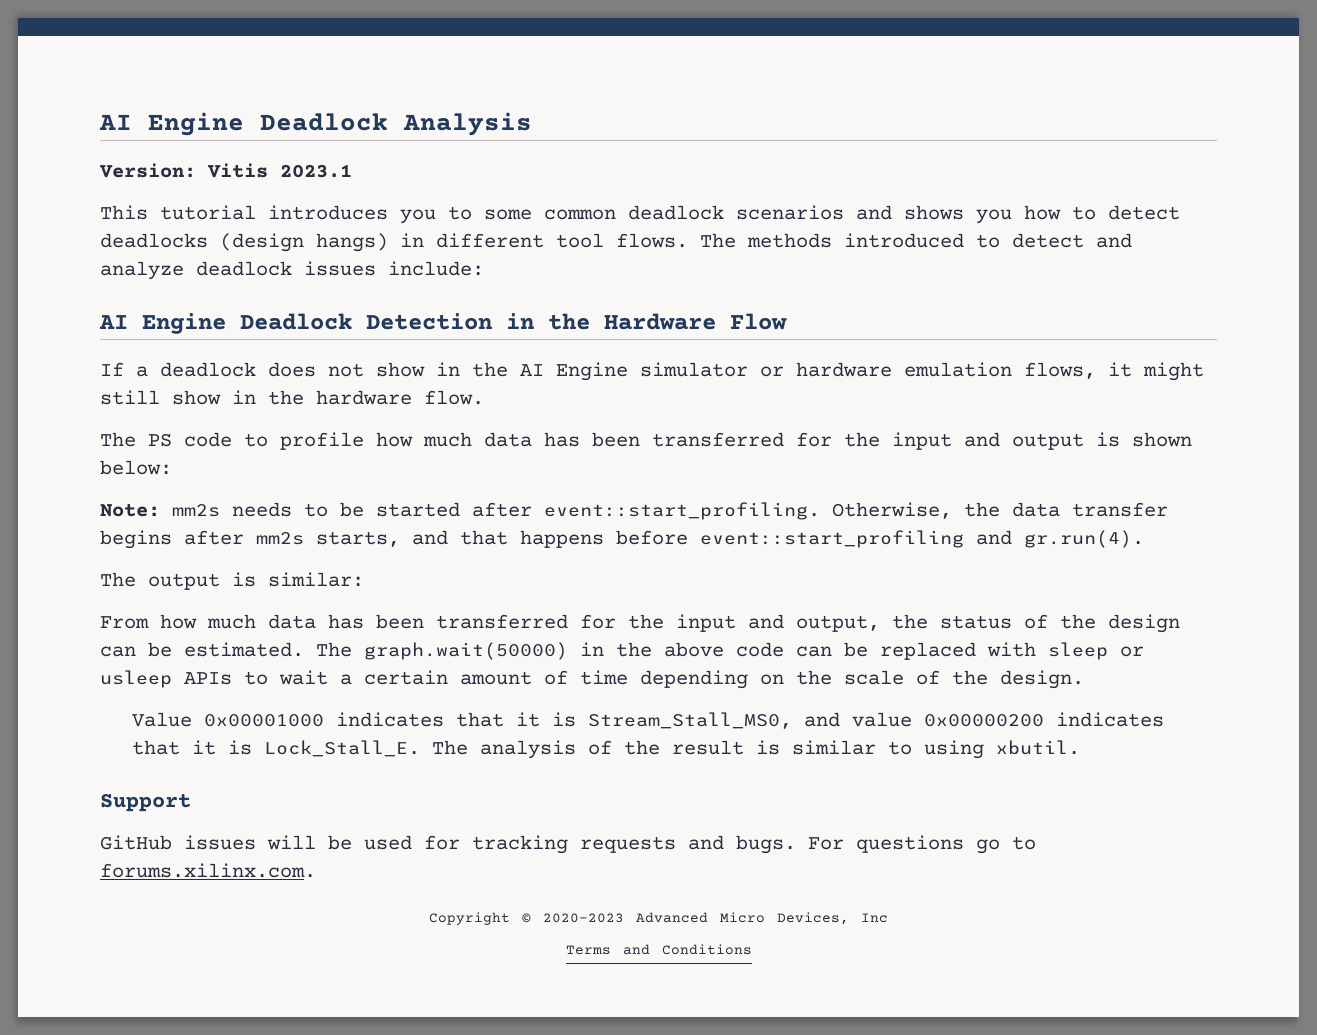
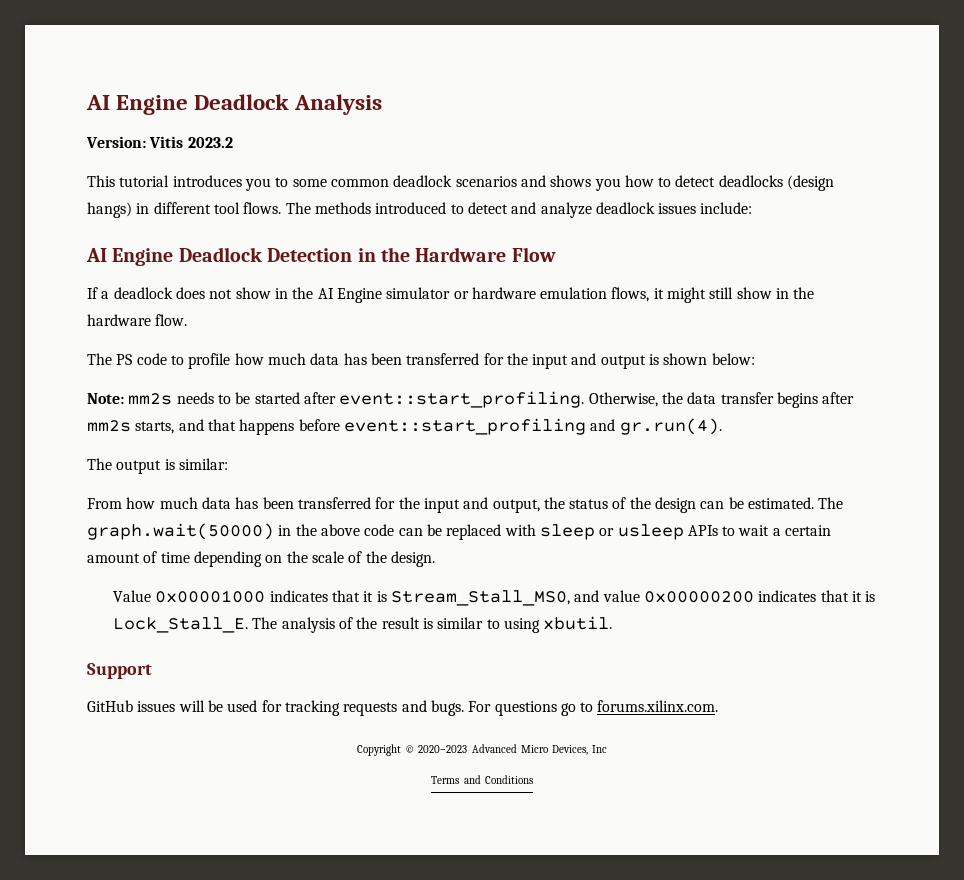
- Version: Vitis 2023.1
+ Version: Vitis 2023.2

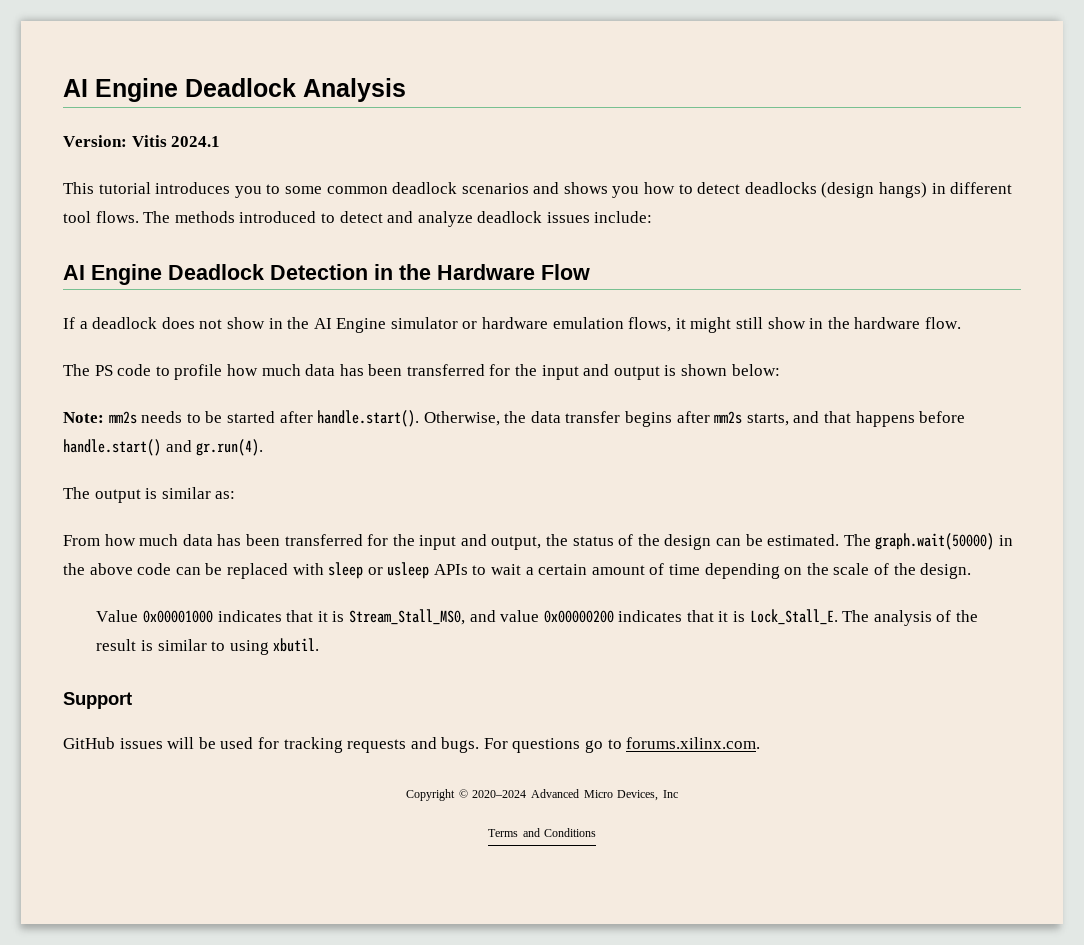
- Version: Vitis 2023.2
+ Version: Vitis 2024.1
- Note: mm2s needs to be started after event::start_profiling. Otherwise, the data transfer begins after mm2s starts, and that happens before event::start_profiling and gr.run(4).
+ Note: mm2s needs to be started after handle.start(). Otherwise, the data transfer begins after mm2s starts, and that happens before handle.start() and gr.run(4).
- The output is similar:
+ The output is similar as:
- Copyright © 2020–2023 Advanced Micro Devices, Inc
+ Copyright © 2020–2024 Advanced Micro Devices, Inc

